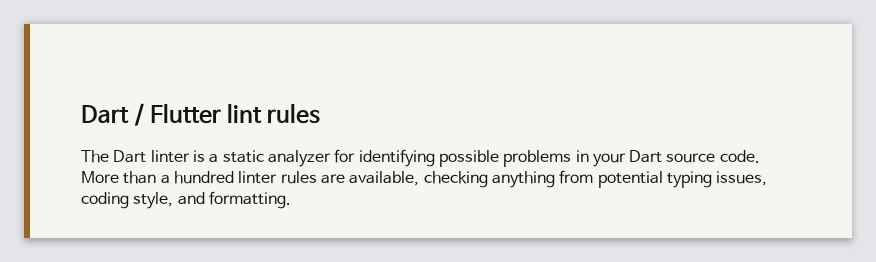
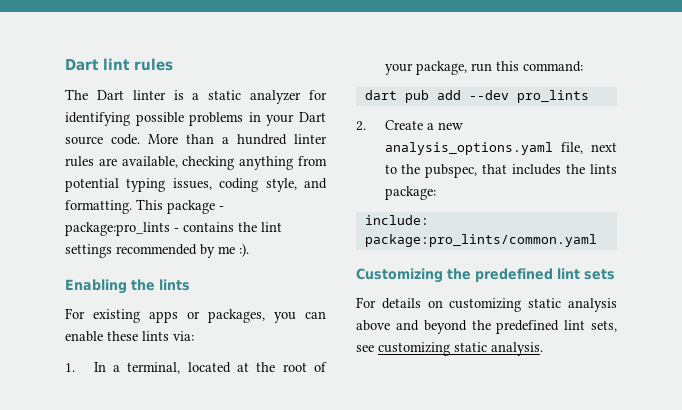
- Dart / Flutter lint rules
+ Dart lint rules
+ This package - package:pro_lints - contains the lint settings recommended by me :).
+ Enabling the lints
+ For existing apps or packages, you can enable these lints via:
+ 1. In a terminal, located at the root of your package, run this command:
+ dart pub add --dev pro_lints
+ 2. Create a new analysis_options.yaml file, next to the pubspec, that includes the lints package:
+ include: package:pro_lints/common.yaml
+ Customizing the predefined lint sets
+ For details on customizing static analysis above and beyond the predefined lint sets, see customizing static analysis.

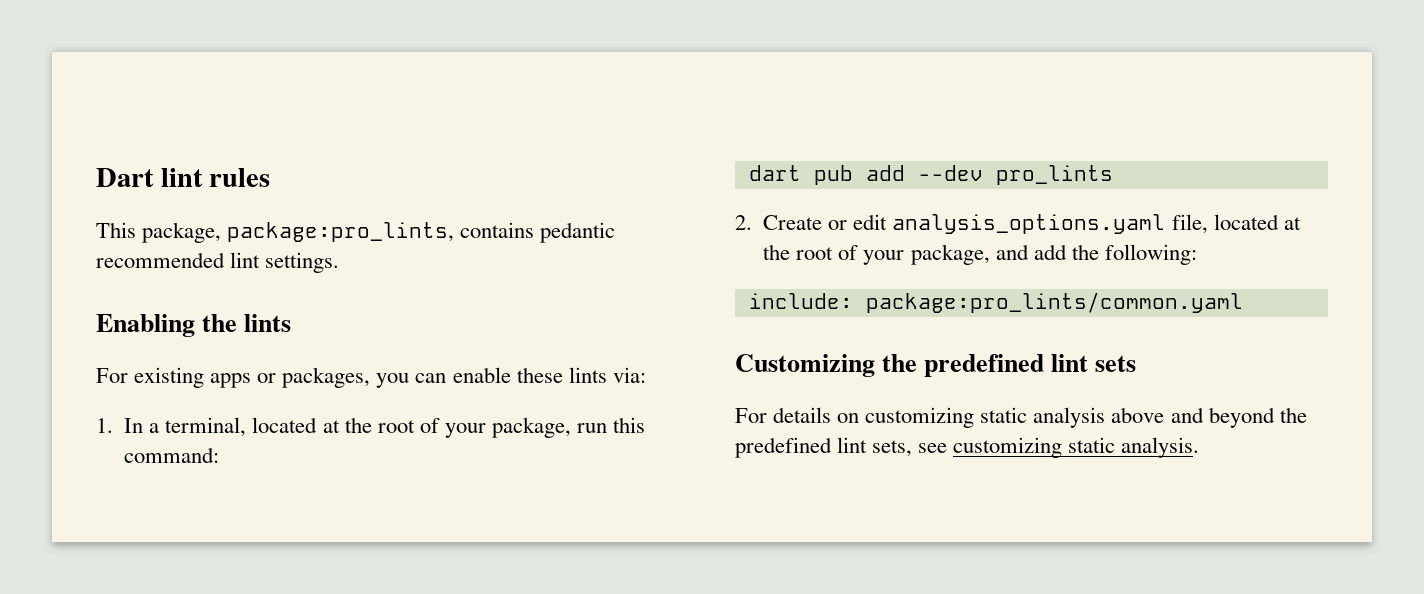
- The Dart linter is a static analyzer for identifying possible problems in your Dart source code. More than a hundred linter rules are available, checking anything from potential typing issues, coding style, and formatting. This package - package:pro_lints - contains the lint settings recommended by me :).
+ This package, package:pro_lints, contains pedantic recommended lint settings.
- 2. Create a new analysis_options.yaml file, next to the pubspec, that includes the lints package:
+ 2. Create or edit analysis_options.yaml file, located at the root of your package, and add the following:

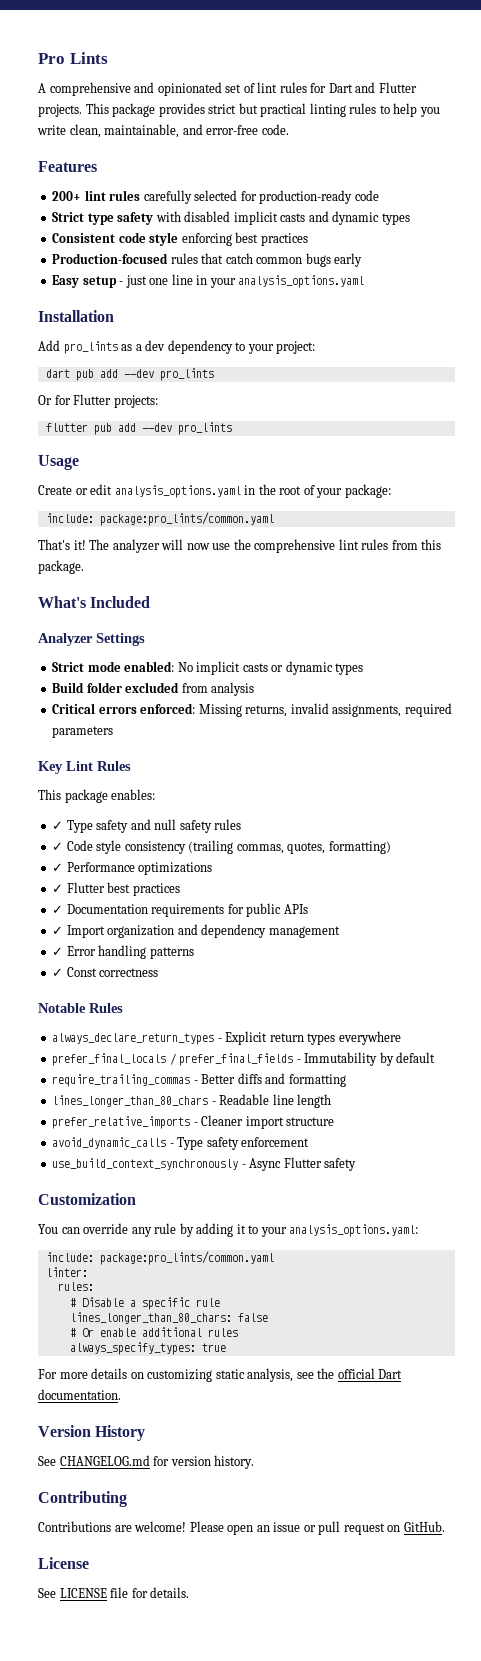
- Dart lint rules
- This package, package:pro_lints, contains pedantic recommended lint settings.
- Enabling the lints
- For existing apps or packages, you can enable these lints via:
- 1. In a terminal, located at the root of your package, run this command:
+ Pro Lints
+ A comprehensive and opinionated set of lint rules for Dart and Flutter projects. This package provides strict but practical linting rules to help you write clean, maintainable, and error-free code.
+ Features
+ 200+ lint rules carefully selected for production-ready code
+ Strict type safety with disabled implicit casts and dynamic types
+ Consistent code style enforcing best practices
+ Production-focused rules that catch common bugs early
+ Easy setup - just one line in your analysis_options.yaml
+ Installation
+ Add pro_lints as a dev dependency to your project:
- 2. Create or edit analysis_options.yaml file, located at the root of your package, and add the following:
+ Or for Flutter projects:
+ flutter pub add --dev pro_lints
+ Usage
+ Create or edit analysis_options.yaml in the root of your package:
  include: package:pro_lints/common.yaml
- Customizing the predefined lint sets
- For details on customizing static analysis above and beyond the predefined lint sets, see customizing static analysis.
+ That's it! The analyzer will now use the comprehensive lint rules from this package.
+ What's Included
+ Analyzer Settings
+ Strict mode enabled: No implicit casts or dynamic types
+ Build folder excluded from analysis
+ Critical errors enforced: Missing returns, invalid assignments, required parameters
+ Key Lint Rules
+ This package enables:
+ ✓ Type safety and null safety rules
+ ✓ Code style consistency (trailing commas, quotes, formatting)
+ ✓ Performance optimizations
+ ✓ Flutter best practices
+ ✓ Documentation requirements for public APIs
+ ✓ Import organization and dependency management
+ ✓ Error handling patterns
+ ✓ Const correctness
+ Notable Rules
+ always_declare_return_types - Explicit return types everywhere
+ prefer_final_locals / prefer_final_fields - Immutability by default
+ require_trailing_commas - Better diffs and formatting
+ lines_longer_than_80_chars - Readable line length
+ prefer_relative_imports - Cleaner import structure
+ avoid_dynamic_calls - Type safety enforcement
+ use_build_context_synchronously - Async Flutter safety
+ Customization
+ You can override any rule by adding it to your analysis_options.yaml:
+ include: package:pro_lints/common.yaml
+ linter:
+ rules:
+ # Disable a specific rule
+ lines_longer_than_80_chars: false
+ # Or enable additional rules
+ always_specify_types: true
+ For more details on customizing static analysis, see the official Dart documentation.
+ Version History
+ See CHANGELOG.md for version history.
+ Contributing
+ Contributions are welcome! Please open an issue or pull request on GitHub.
+ License
+ See LICENSE file for details.

